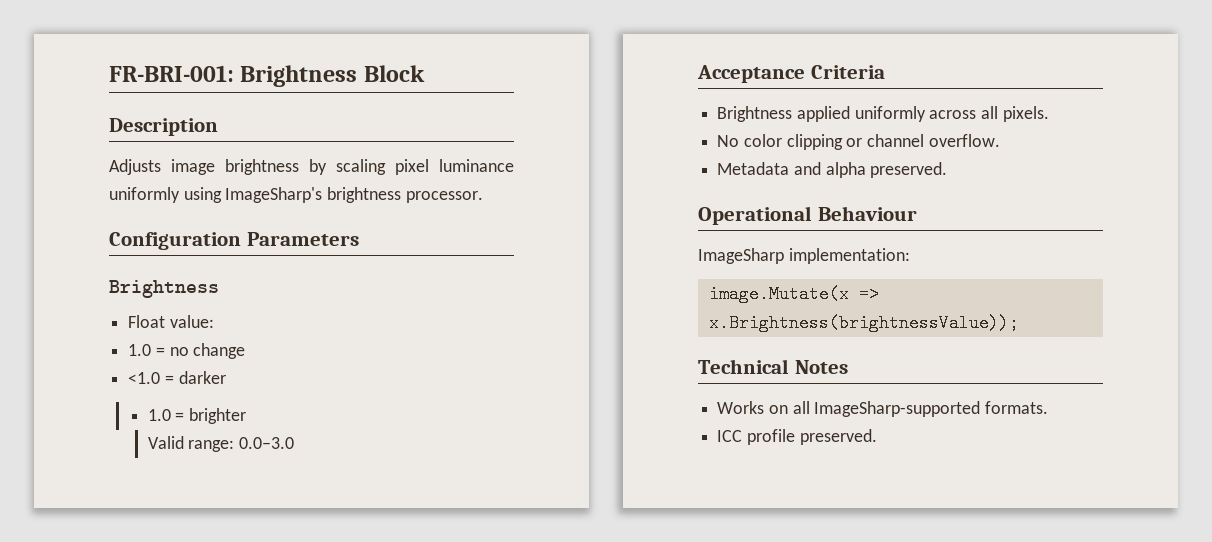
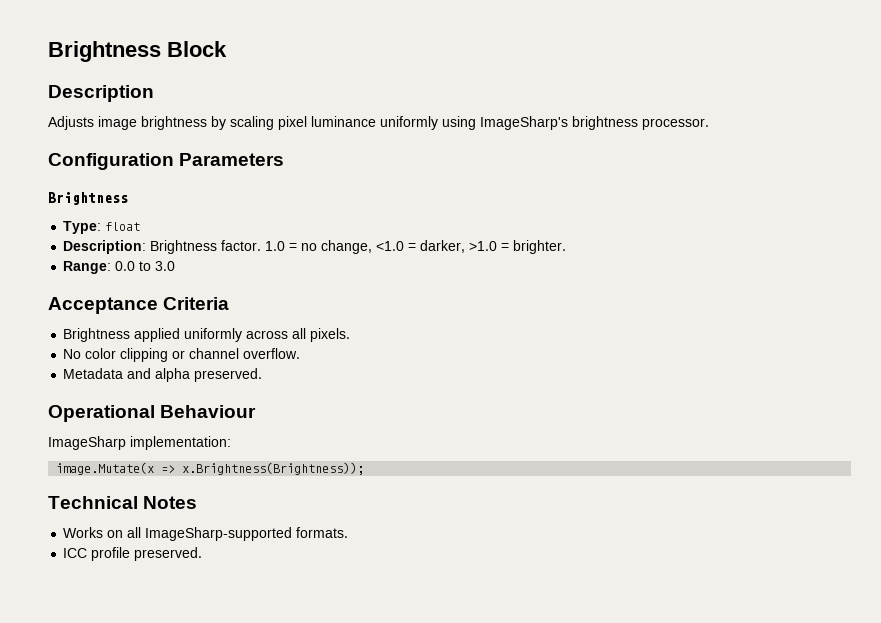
- FR-BRI-001: Brightness Block
+ Brightness Block
- Float value:
- 1.0 = no change
- <1.0 = darker
- 1.0 = brighter
- Valid range: 0.0–3.0
+ Type: float
+ Description: Brightness factor. 1.0 = no change, <1.0 = darker, >1.0 = brighter.
+ Range: 0.0 to 3.0
- image.Mutate(x => x.Brightness(brightnessValue));
+ image.Mutate(x => x.Brightness(Brightness));

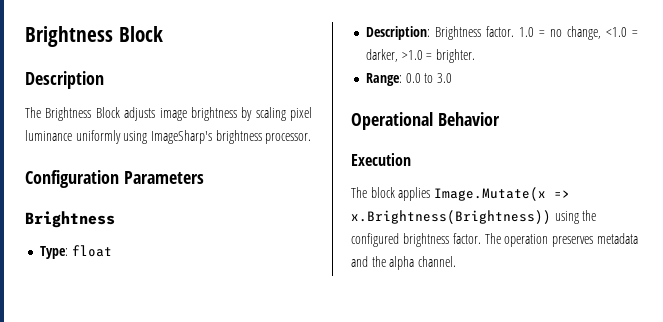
- Adjusts image brightness by scaling pixel luminance uniformly using ImageSharp's brightness processor.
+ The Brightness Block adjusts image brightness by scaling pixel luminance uniformly using ImageSharp's brightness processor.
- Acceptance Criteria
- Brightness applied uniformly across all pixels.
- No color clipping or channel overflow.
- Metadata and alpha preserved.
- Operational Behaviour
- ImageSharp implementation:
- image.Mutate(x => x.Brightness(Brightness));
- Technical Notes
- Works on all ImageSharp-supported formats.
- ICC profile preserved.
+ Operational Behavior
+ Execution
+ The block applies Image.Mutate(x => x.Brightness(Brightness)) using the configured brightness factor. The operation preserves metadata and the alpha channel.

